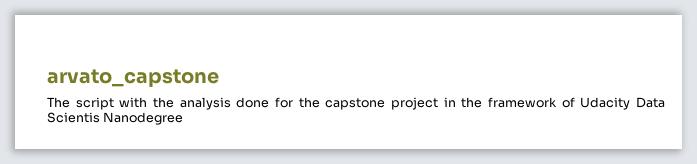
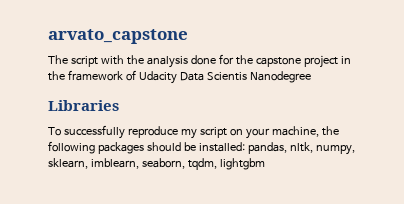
+ Libraries
+ To successfully reproduce my script on your machine, the following packages should be installed: pandas, nltk, numpy, sklearn, imblearn, seaborn, tqdm, lightgbm

